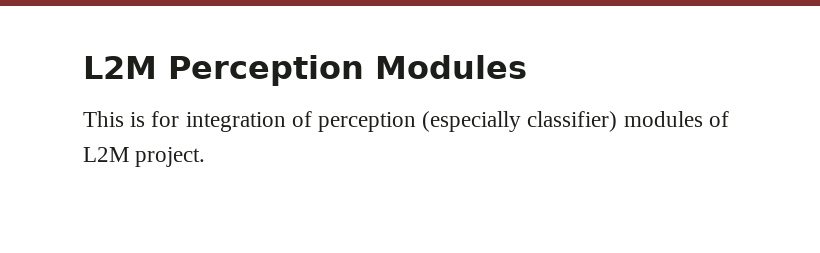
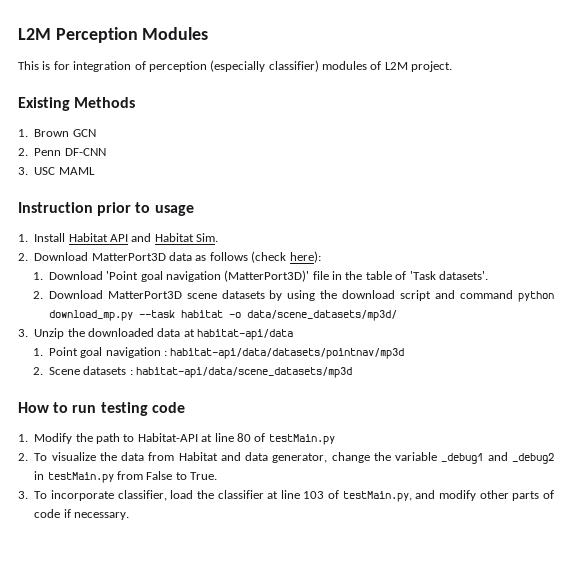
+ Existing Methods
+ 1. Brown GCN
+ 2. Penn DF-CNN
+ 3. USC MAML
+ Instruction prior to usage
+ 1. Install Habitat API and Habitat Sim.
+ 2. Download MatterPort3D data as follows (check here):
+ 1. Download 'Point goal navigation (MatterPort3D)' file in the table of 'Task datasets'.
+ 2. Download MatterPort3D scene datasets by using the download script and command python download_mp.py --task habitat -o data/scene_datasets/mp3d/
+ 3. Unzip the downloaded data at habitat-api/data
+ 1. Point goal navigation : habitat-api/data/datasets/pointnav/mp3d
+ 2. Scene datasets : habitat-api/data/scene_datasets/mp3d
+ How to run testing code
+ 1. Modify the path to Habitat-API at line 80 of testMain.py
+ 2. To visualize the data from Habitat and data generator, change the variable _debug1 and _debug2 in testMain.py from False to True.
+ 3. To incorporate classifier, load the classifier at line 103 of testMain.py, and modify other parts of code if necessary.

